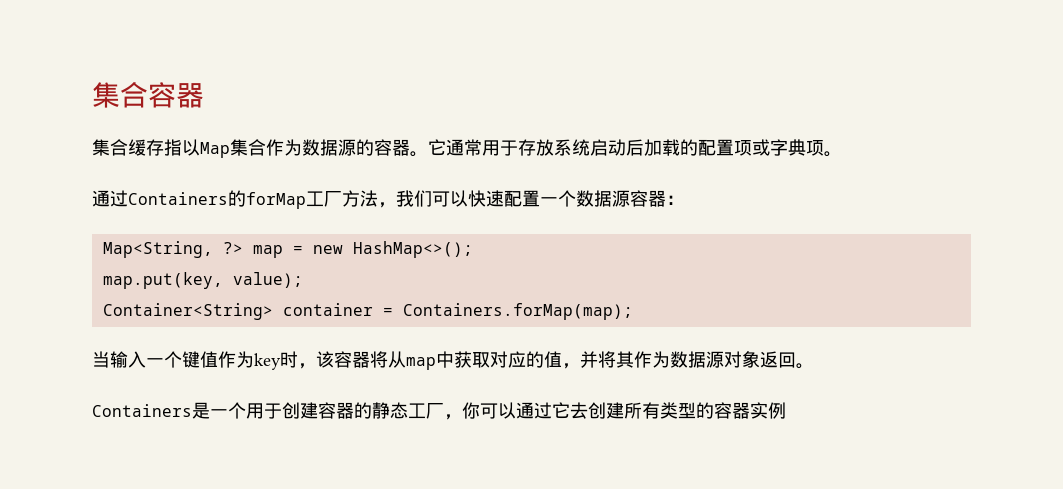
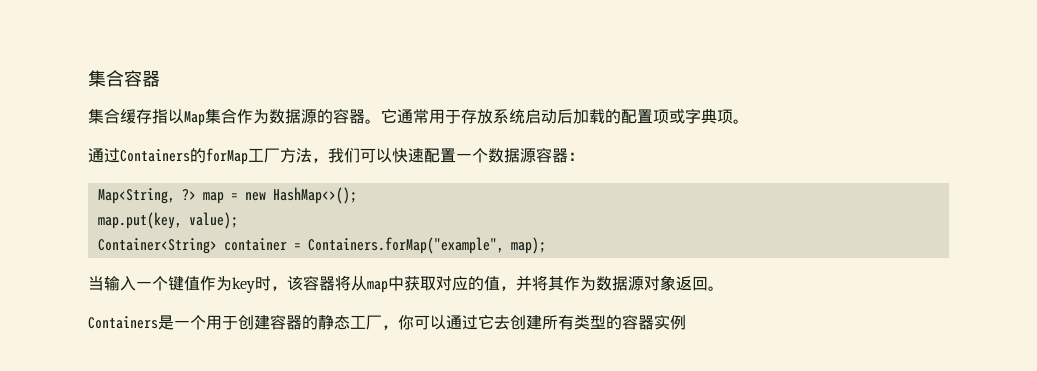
- Container<String> container = Containers.forMap(map);
+ Container<String> container = Containers.forMap("example", map);

